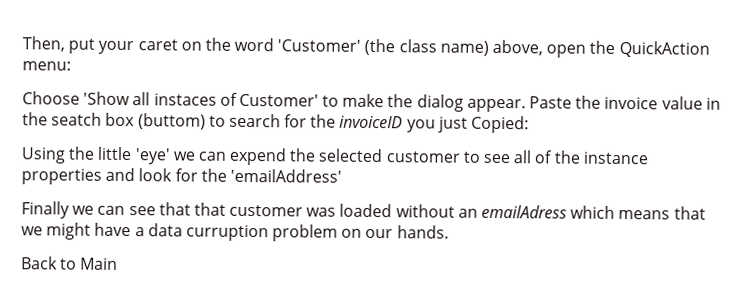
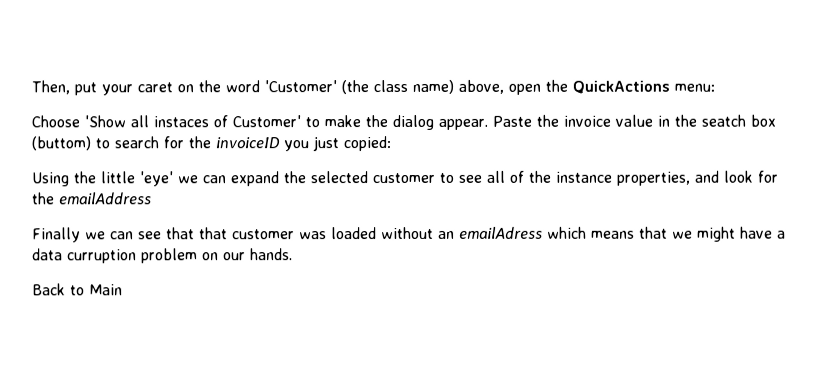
- Then, put your caret on the word 'Customer' (the class name) above, open the QuickAction menu:
+ Then, put your caret on the word 'Customer' (the class name) above, open the QuickActions menu:
- Paste the invoice value in the seatch box (buttom) to search for the invoiceID you just Copied:
+ Paste the invoice value in the seatch box (buttom) to search for the invoiceID you just copied:
- Using the little 'eye' we can expend the selected customer to see all of the instance properties and look for the 'emailAddress'
+ Using the little 'eye' we can expand the selected customer to see all of the instance properties, and look for the emailAddress

